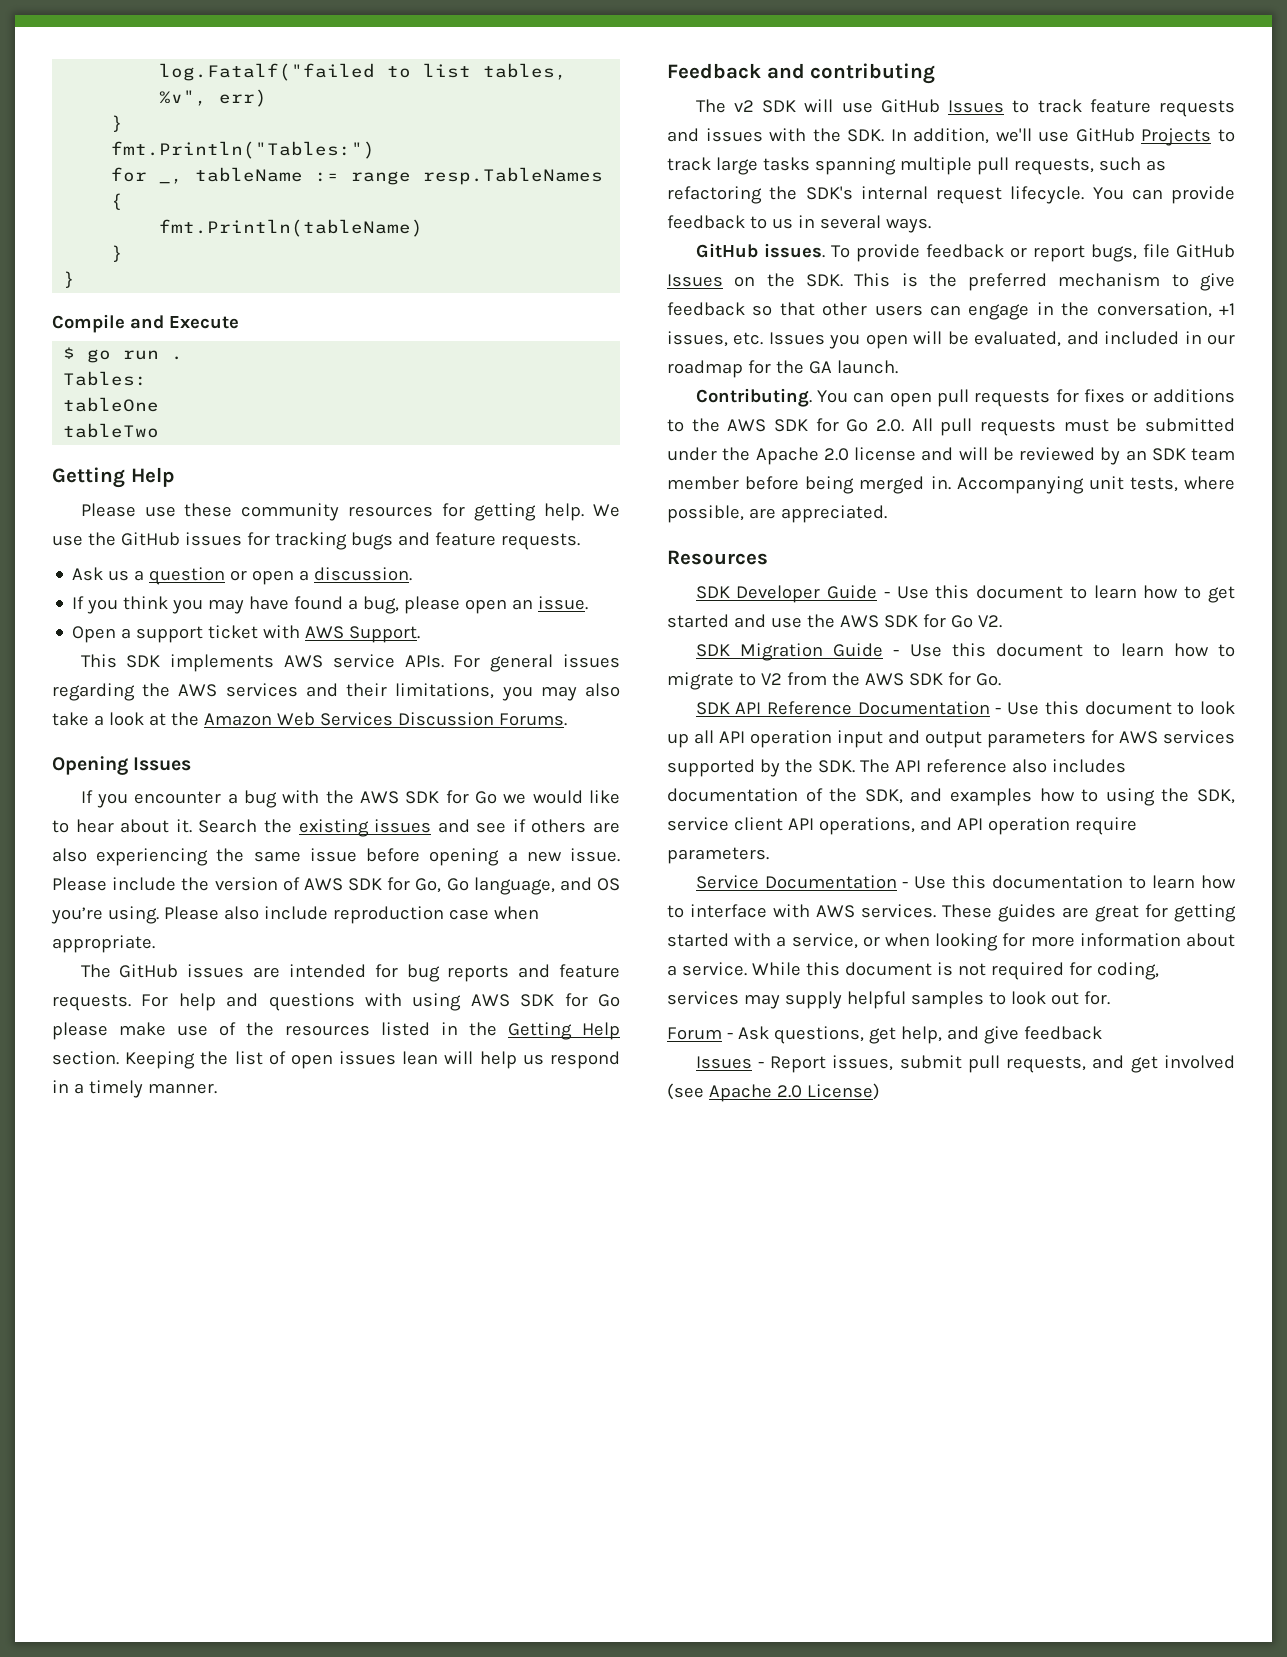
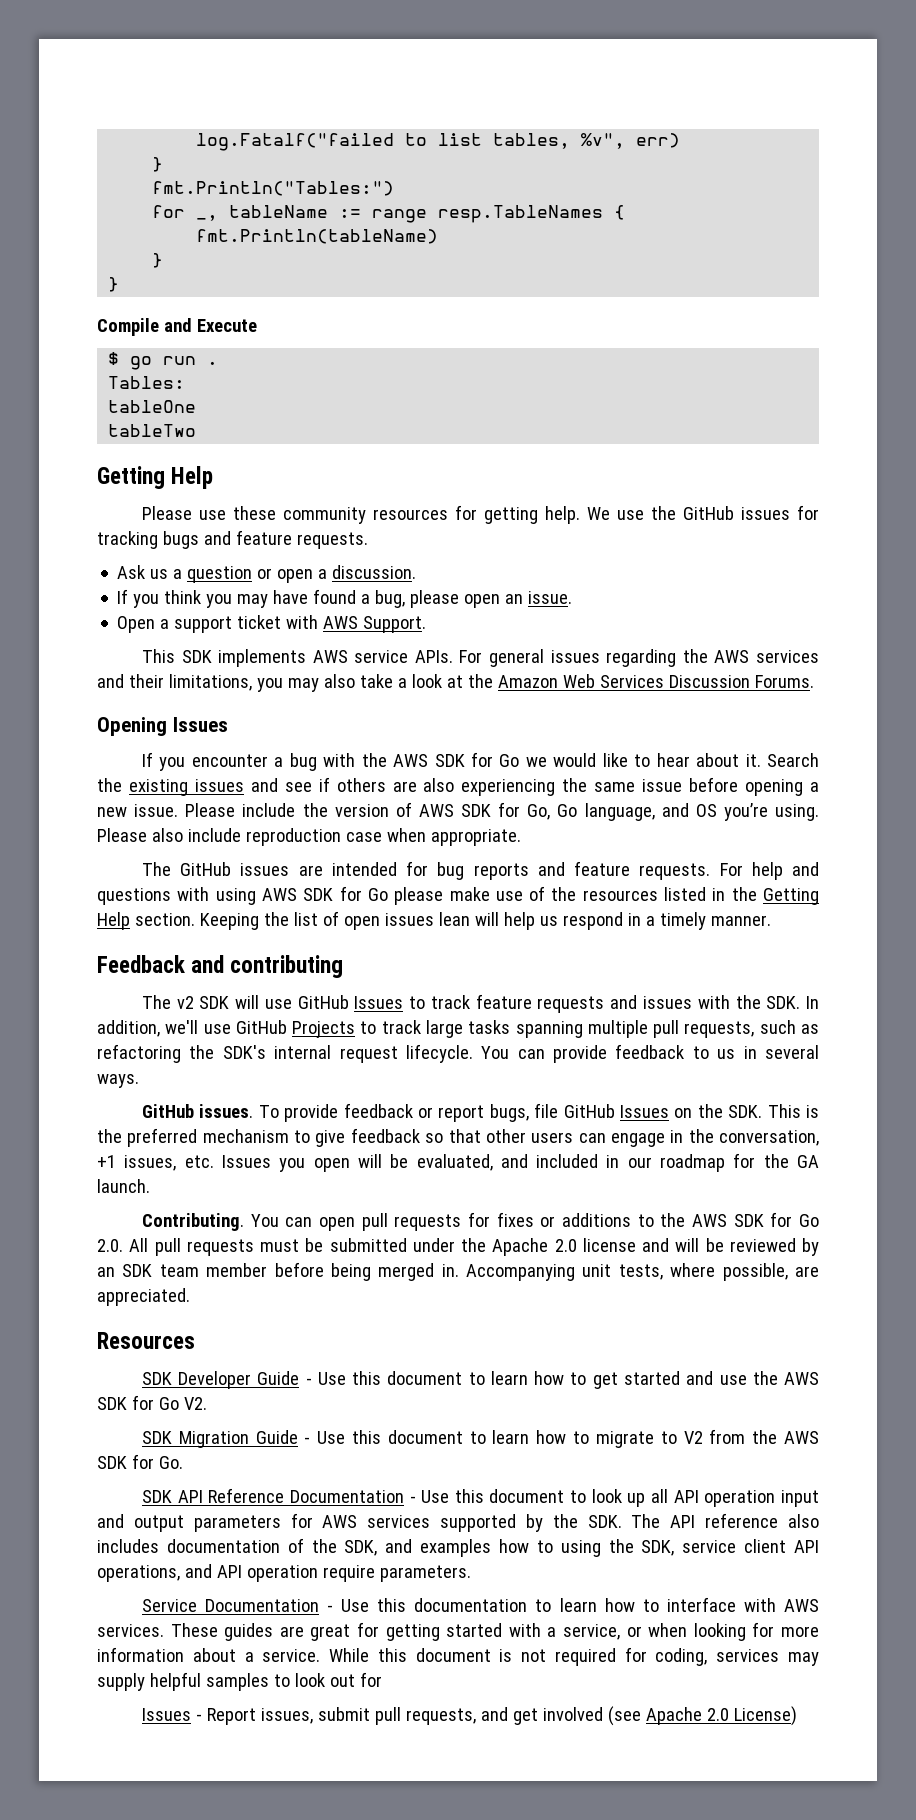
- While this document is not required for coding, services may supply helpful samples to look out for.
- Forum - Ask questions, get help, and give feedback
+ While this document is not required for coding, services may supply helpful samples to look out for

